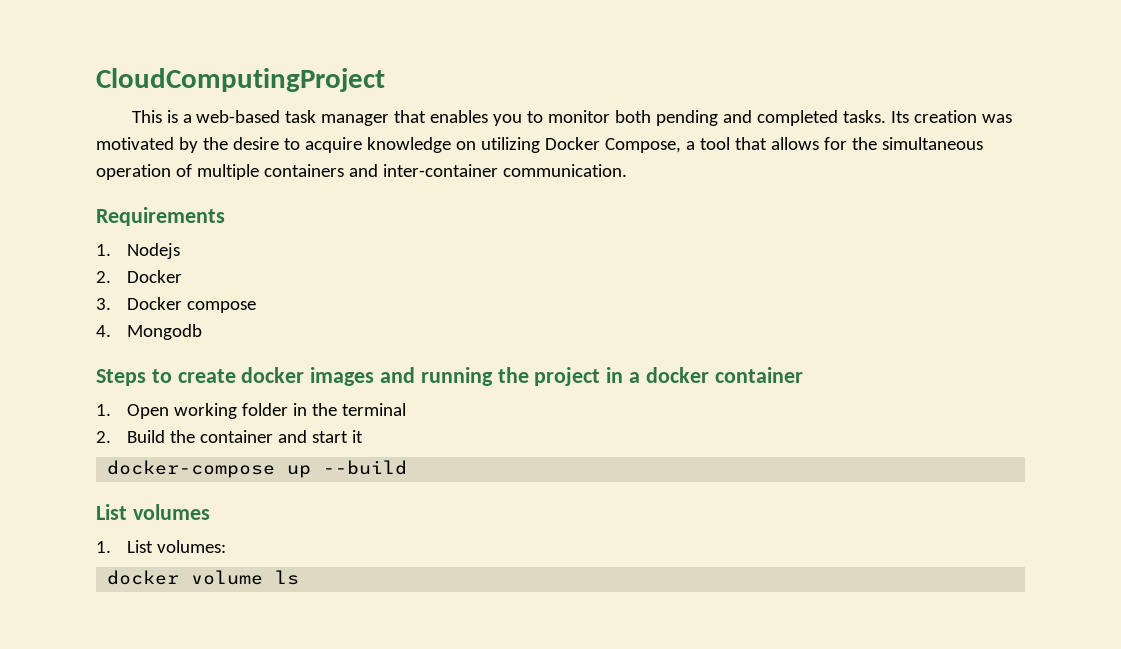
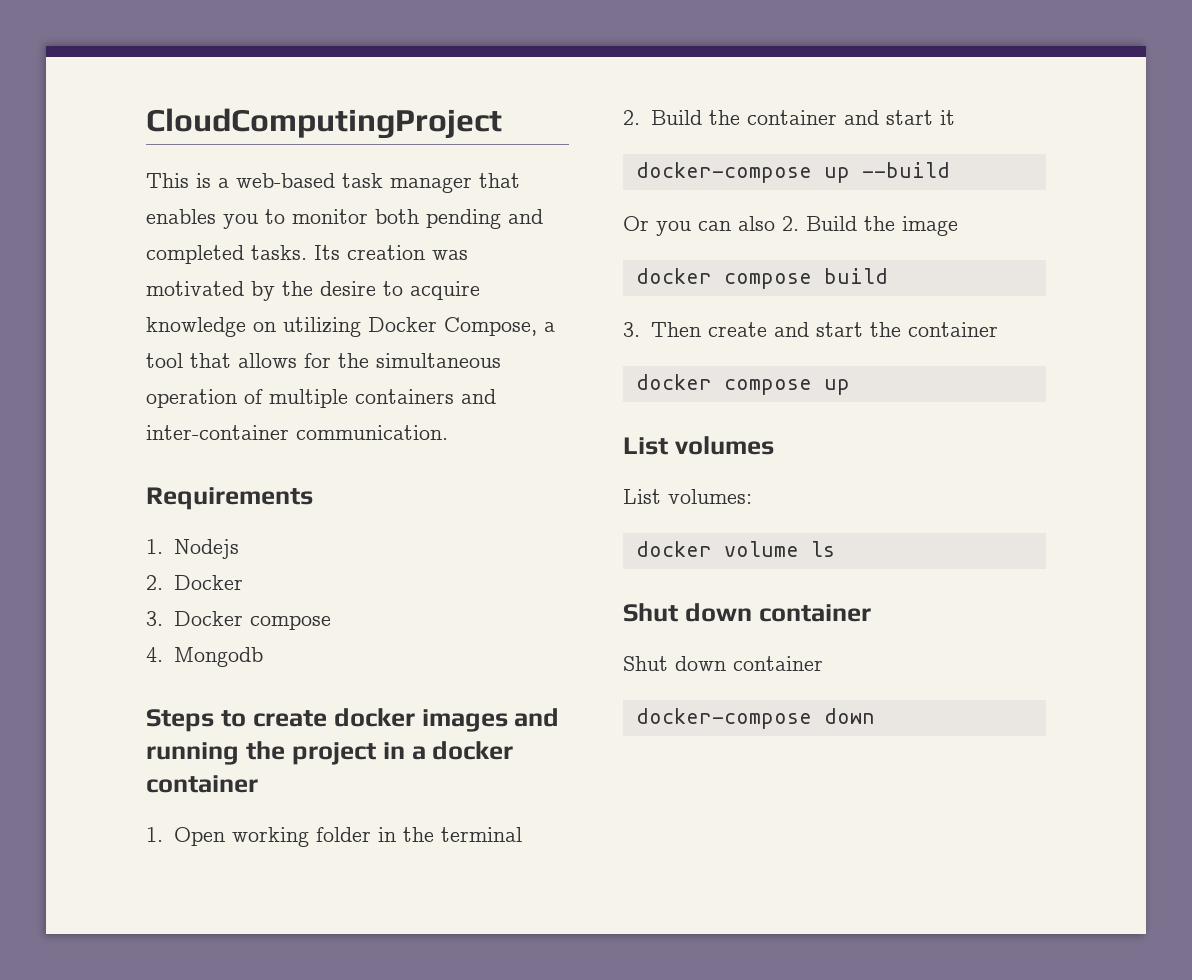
+ Or you can also 2. Build the image
+ docker compose build
+ 3. Then create and start the container
+ docker compose up
- 1. List volumes:
+ List volumes:
  docker volume ls
+ Shut down container
+ Shut down container
+ docker-compose down

